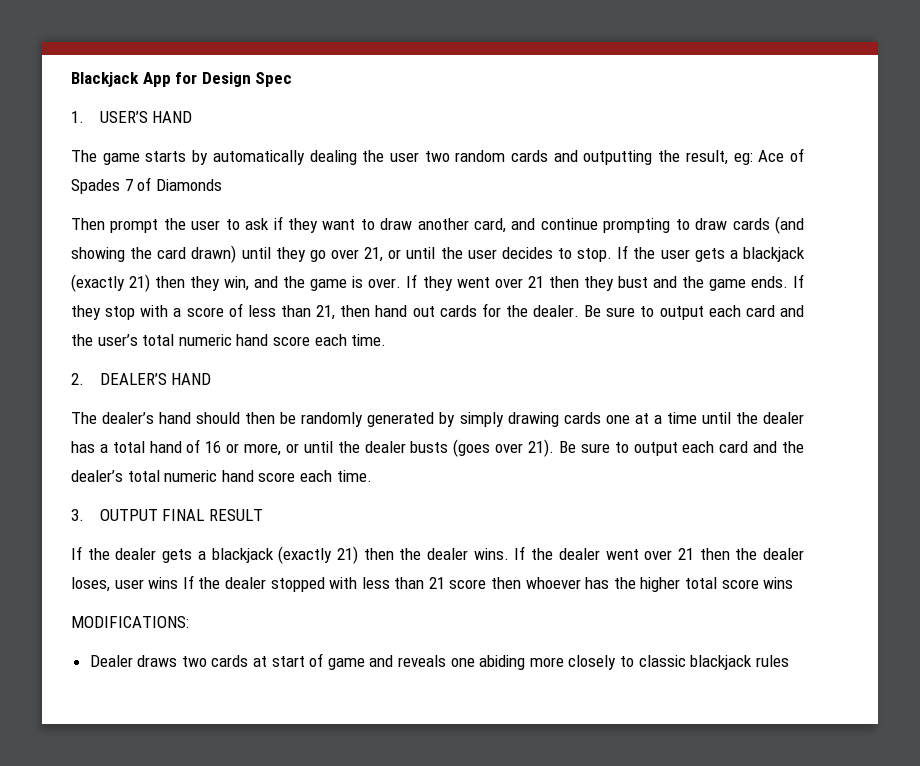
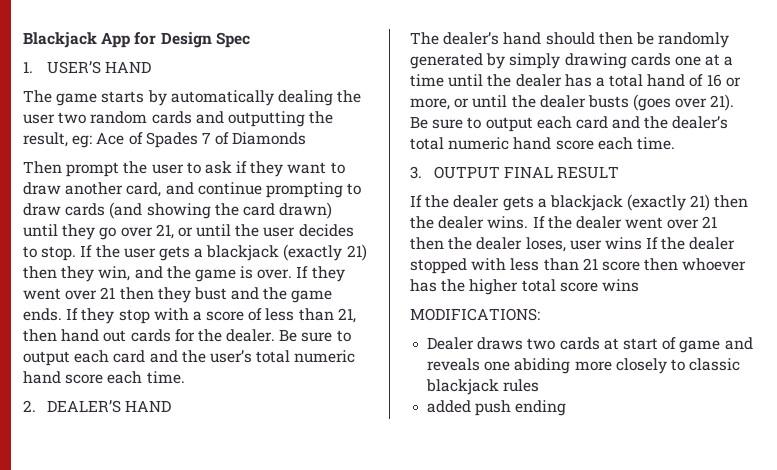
+ added push ending

